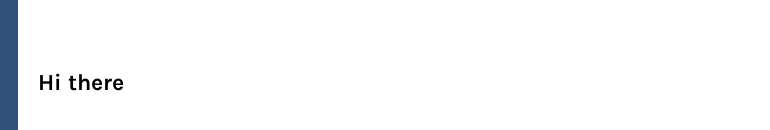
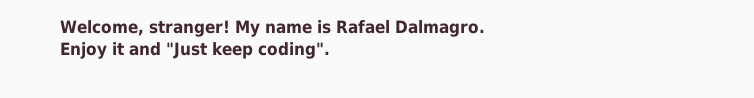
- Hi there
+ Welcome, stranger! My name is Rafael Dalmagro.
+ Enjoy it and "Just keep coding".

